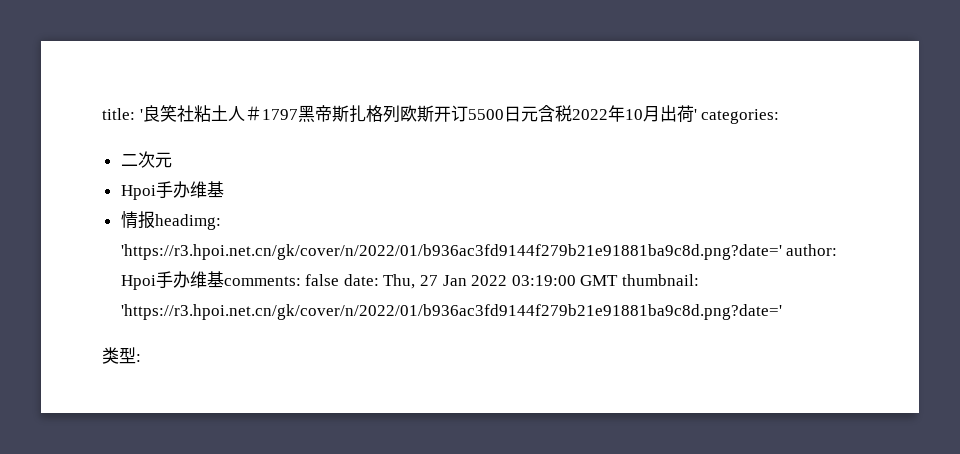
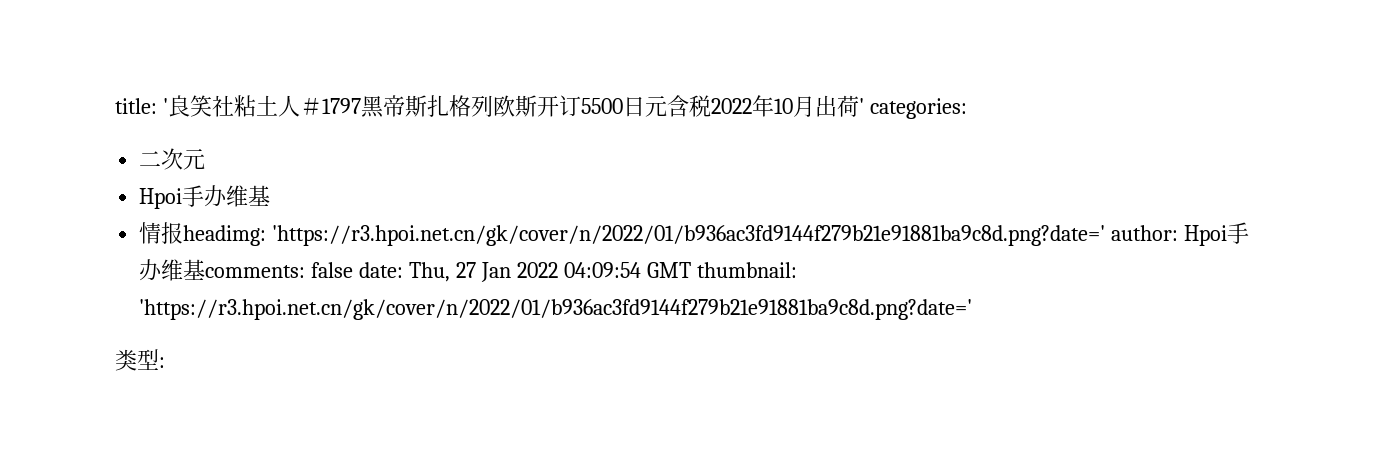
- 情报headimg: 'https://r3.hpoi.net.cn/gk/cover/n/2022/01/b936ac3fd9144f279b21e91881ba9c8d.png?date=' author: Hpoi手办维基comments: false date: Thu, 27 Jan 2022 03:19:00 GMT thumbnail: 'https://r3.hpoi.net.cn/gk/cover/n/2022/01/b936ac3fd9144f279b21e91881ba9c8d.png?date='
+ 情报headimg: 'https://r3.hpoi.net.cn/gk/cover/n/2022/01/b936ac3fd9144f279b21e91881ba9c8d.png?date=' author: Hpoi手办维基comments: false date: Thu, 27 Jan 2022 04:09:54 GMT thumbnail: 'https://r3.hpoi.net.cn/gk/cover/n/2022/01/b936ac3fd9144f279b21e91881ba9c8d.png?date='

